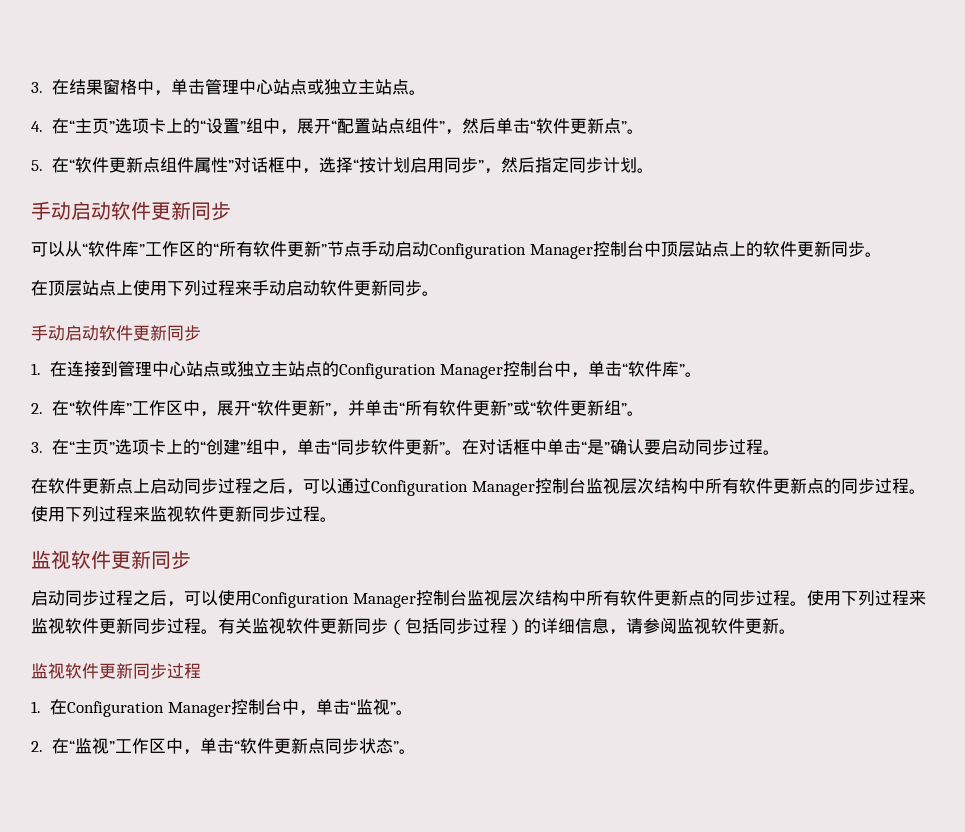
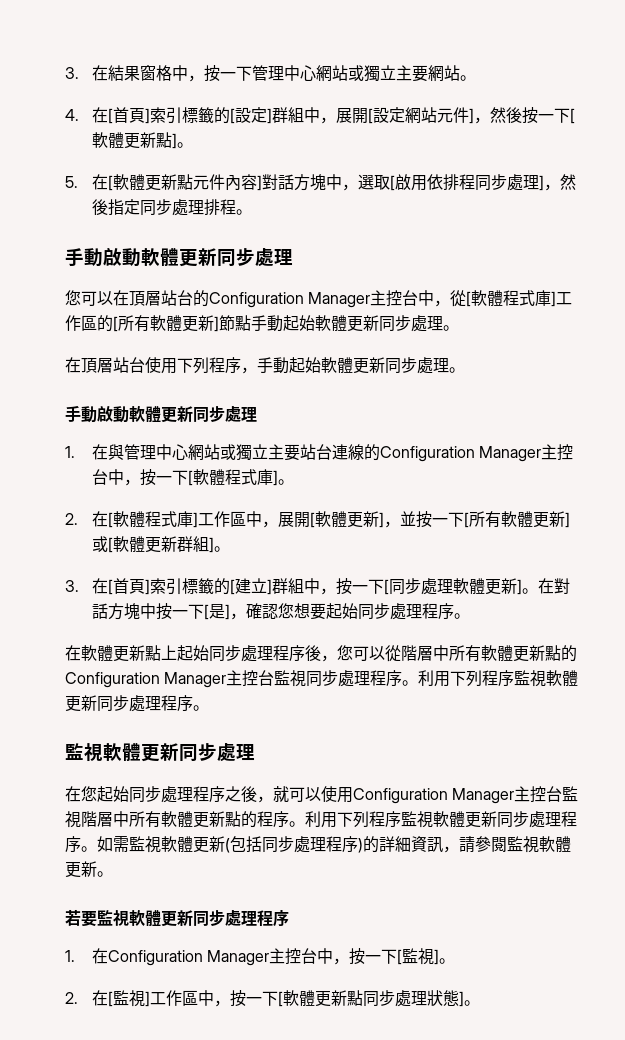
- 3.在结果窗格中，单击管理中心站点或独立主站点。
- 4.在“主页”选项卡上的“设置”组中，展开“配置站点组件”，然后单击“软件更新点”。
- 5.在“软件更新点组件属性”对话框中，选择“按计划启用同步”，然后指定同步计划。
- 手动启动软件更新同步
- 可以从“软件库”工作区的“所有软件更新”节点手动启动Configuration Manager控制台中顶层站点上的软件更新同步。
- 在顶层站点上使用下列过程来手动启动软件更新同步。
- 手动启动软件更新同步
- 1.在连接到管理中心站点或独立主站点的Configuration Manager控制台中，单击“软件库”。
- 2.在“软件库”工作区中，展开“软件更新”，并单击“所有软件更新”或“软件更新组”。
- 3.在“主页”选项卡上的“创建”组中，单击“同步软件更新”。在对话框中单击“是”确认要启动同步过程。
- 在软件更新点上启动同步过程之后，可以通过Configuration Manager控制台监视层次结构中所有软件更新点的同步过程。使用下列过程来监视软件更新同步过程。
- 监视软件更新同步
- 启动同步过程之后，可以使用Configuration Manager控制台监视层次结构中所有软件更新点的同步过程。使用下列过程来监视软件更新同步过程。有关监视软件更新同步（包括同步过程）的详细信息，请参阅监视软件更新。
- 监视软件更新同步过程
+ 3.在結果窗格中，按一下管理中心網站或獨立主要網站。
+ 4.在[首頁]索引標籤的[設定]群組中，展開[設定網站元件]，然後按一下[軟體更新點]。
+ 5.在[軟體更新點元件內容]對話方塊中，選取[啟用依排程同步處理]，然後指定同步處理排程。
+ 手動啟動軟體更新同步處理
+ 您可以在頂層站台的Configuration Manager主控台中，從[軟體程式庫]工作區的[所有軟體更新]節點手動起始軟體更新同步處理。
+ 在頂層站台使用下列程序，手動起始軟體更新同步處理。
+ 手動啟動軟體更新同步處理
+ 1.在與管理中心網站或獨立主要站台連線的Configuration Manager主控台中，按一下[軟體程式庫]。
+ 2.在[軟體程式庫]工作區中，展開[軟體更新]，並按一下[所有軟體更新]或[軟體更新群組]。
+ 3.在[首頁]索引標籤的[建立]群組中，按一下[同步處理軟體更新]。在對話方塊中按一下[是]，確認您想要起始同步處理程序。
+ 在軟體更新點上起始同步處理程序後，您可以從階層中所有軟體更新點的Configuration Manager主控台監視同步處理程序。利用下列程序監視軟體更新同步處理程序。
+ 監視軟體更新同步處理
+ 在您起始同步處理程序之後，就可以使用Configuration Manager主控台監視階層中所有軟體更新點的程序。利用下列程序監視軟體更新同步處理程序。如需監視軟體更新(包括同步處理程序)的詳細資訊，請參閱監視軟體更新。
+ 若要監視軟體更新同步處理程序
- 1.在Configuration Manager控制台中，单击“监视”。
- 2.在“监视”工作区中，单击“软件更新点同步状态”。
+ 1.在Configuration Manager主控台中，按一下[監視]。
+ 2.在[監視]工作區中，按一下[軟體更新點同步處理狀態]。

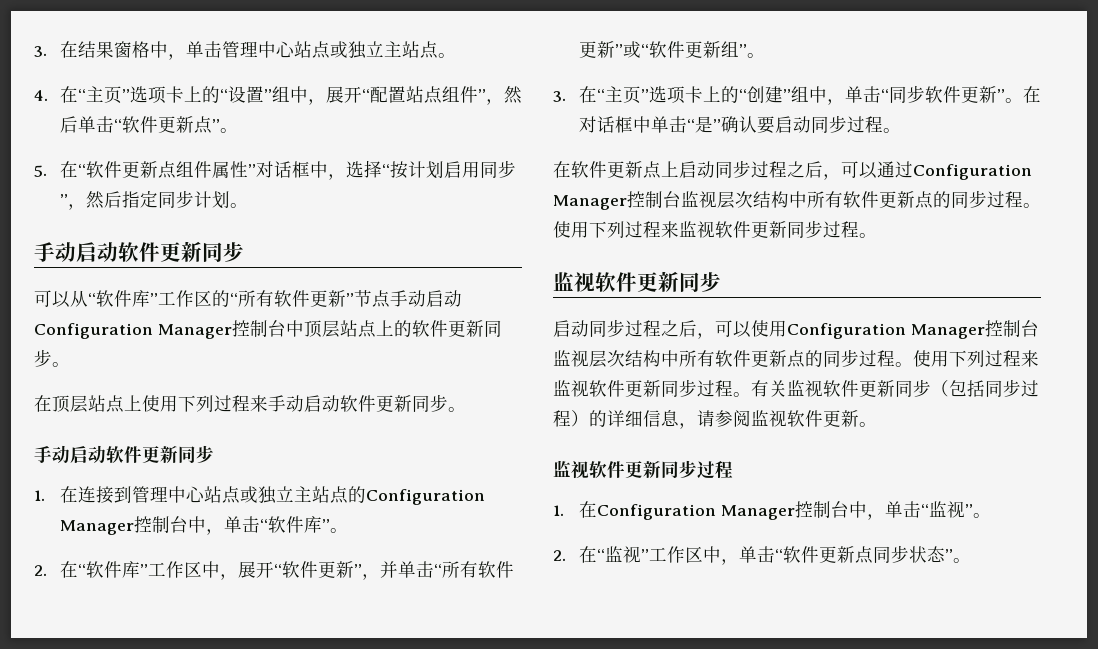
- 3.在結果窗格中，按一下管理中心網站或獨立主要網站。
- 4.在[首頁]索引標籤的[設定]群組中，展開[設定網站元件]，然後按一下[軟體更新點]。
- 5.在[軟體更新點元件內容]對話方塊中，選取[啟用依排程同步處理]，然後指定同步處理排程。
- 手動啟動軟體更新同步處理
- 您可以在頂層站台的Configuration Manager主控台中，從[軟體程式庫]工作區的[所有軟體更新]節點手動起始軟體更新同步處理。
- 在頂層站台使用下列程序，手動起始軟體更新同步處理。
- 手動啟動軟體更新同步處理
- 1.在與管理中心網站或獨立主要站台連線的Configuration Manager主控台中，按一下[軟體程式庫]。
- 2.在[軟體程式庫]工作區中，展開[軟體更新]，並按一下[所有軟體更新]或[軟體更新群組]。
- 3.在[首頁]索引標籤的[建立]群組中，按一下[同步處理軟體更新]。在對話方塊中按一下[是]，確認您想要起始同步處理程序。
- 在軟體更新點上起始同步處理程序後，您可以從階層中所有軟體更新點的Configuration Manager主控台監視同步處理程序。利用下列程序監視軟體更新同步處理程序。
- 監視軟體更新同步處理
- 在您起始同步處理程序之後，就可以使用Configuration Manager主控台監視階層中所有軟體更新點的程序。利用下列程序監視軟體更新同步處理程序。如需監視軟體更新(包括同步處理程序)的詳細資訊，請參閱監視軟體更新。
- 若要監視軟體更新同步處理程序
+ 3.在结果窗格中，单击管理中心站点或独立主站点。
+ 4.在“主页”选项卡上的“设置”组中，展开“配置站点组件”，然后单击“软件更新点”。
+ 5.在“软件更新点组件属性”对话框中，选择“按计划启用同步”，然后指定同步计划。
+ 手动启动软件更新同步
+ 可以从“软件库”工作区的“所有软件更新”节点手动启动Configuration Manager控制台中顶层站点上的软件更新同步。
+ 在顶层站点上使用下列过程来手动启动软件更新同步。
+ 手动启动软件更新同步
+ 1.在连接到管理中心站点或独立主站点的Configuration Manager控制台中，单击“软件库”。
+ 2.在“软件库”工作区中，展开“软件更新”，并单击“所有软件更新”或“软件更新组”。
+ 3.在“主页”选项卡上的“创建”组中，单击“同步软件更新”。在对话框中单击“是”确认要启动同步过程。
+ 在软件更新点上启动同步过程之后，可以通过Configuration Manager控制台监视层次结构中所有软件更新点的同步过程。使用下列过程来监视软件更新同步过程。
+ 监视软件更新同步
+ 启动同步过程之后，可以使用Configuration Manager控制台监视层次结构中所有软件更新点的同步过程。使用下列过程来监视软件更新同步过程。有关监视软件更新同步（包括同步过程）的详细信息，请参阅监视软件更新。
+ 监视软件更新同步过程
- 1.在Configuration Manager主控台中，按一下[監視]。
- 2.在[監視]工作區中，按一下[軟體更新點同步處理狀態]。
+ 1.在Configuration Manager控制台中，单击“监视”。
+ 2.在“监视”工作区中，单击“软件更新点同步状态”。

